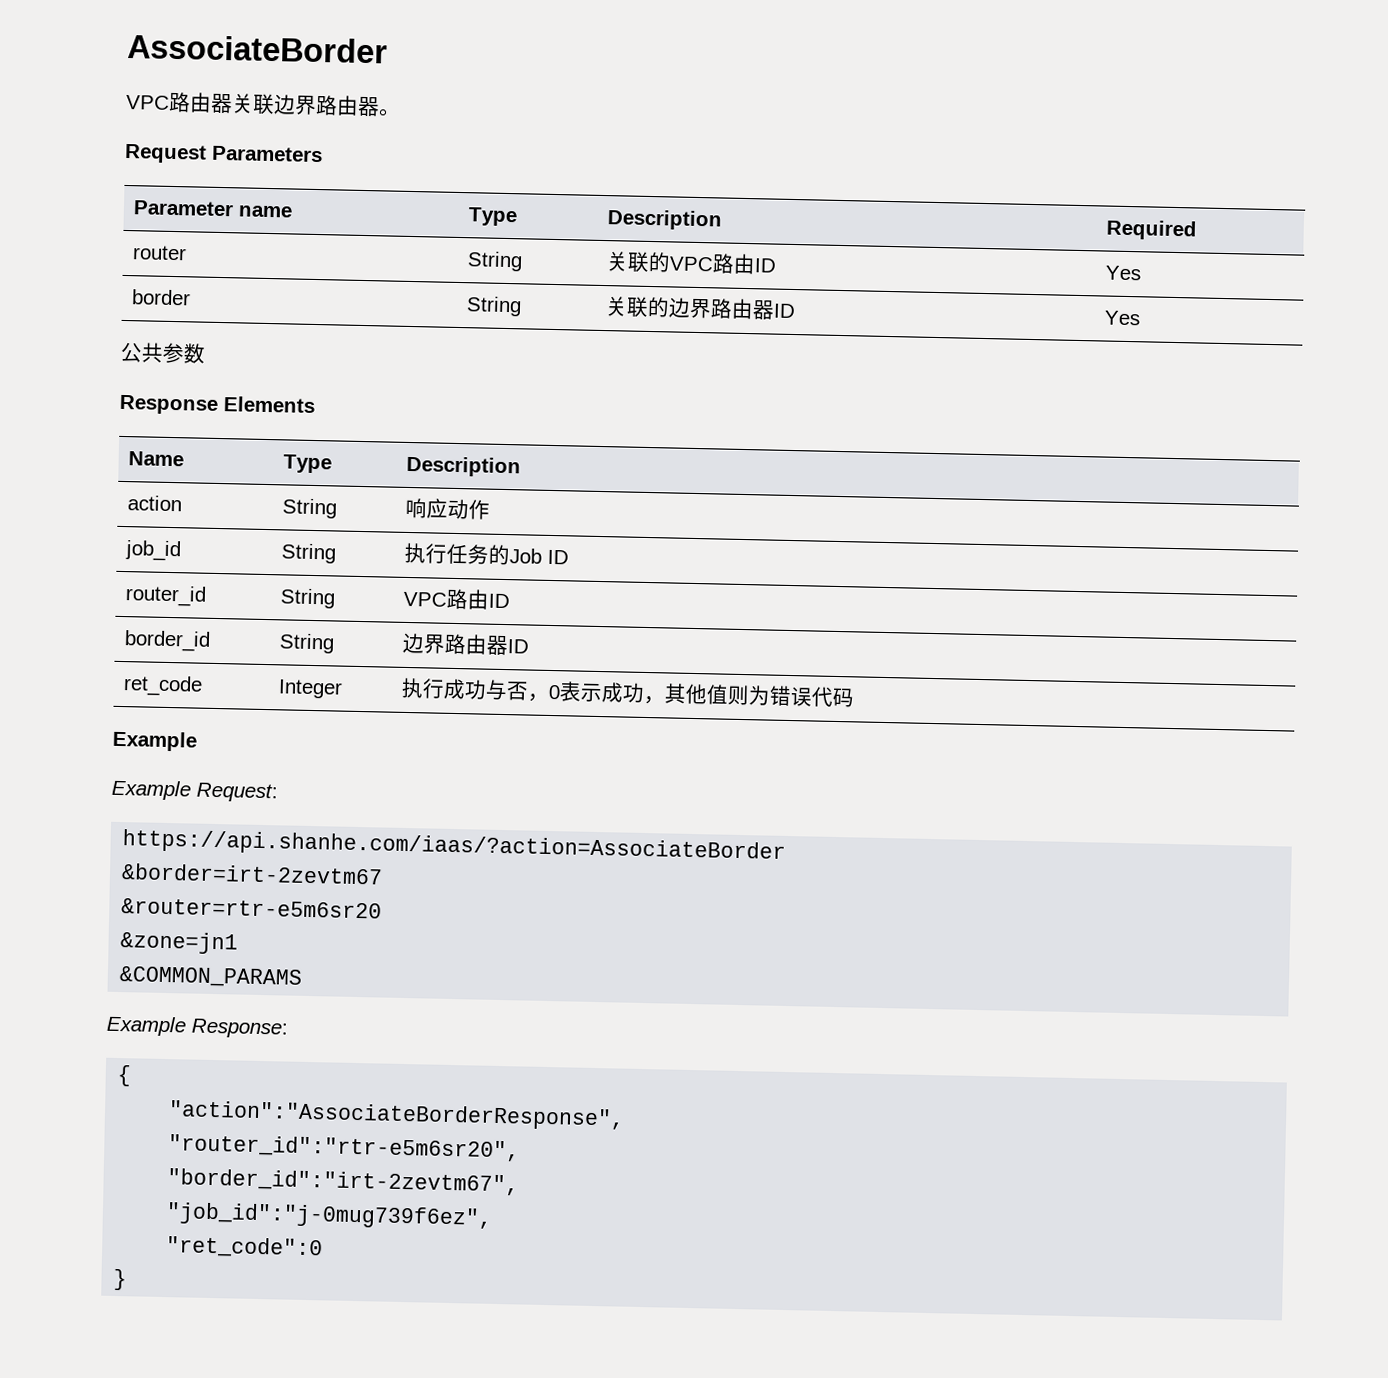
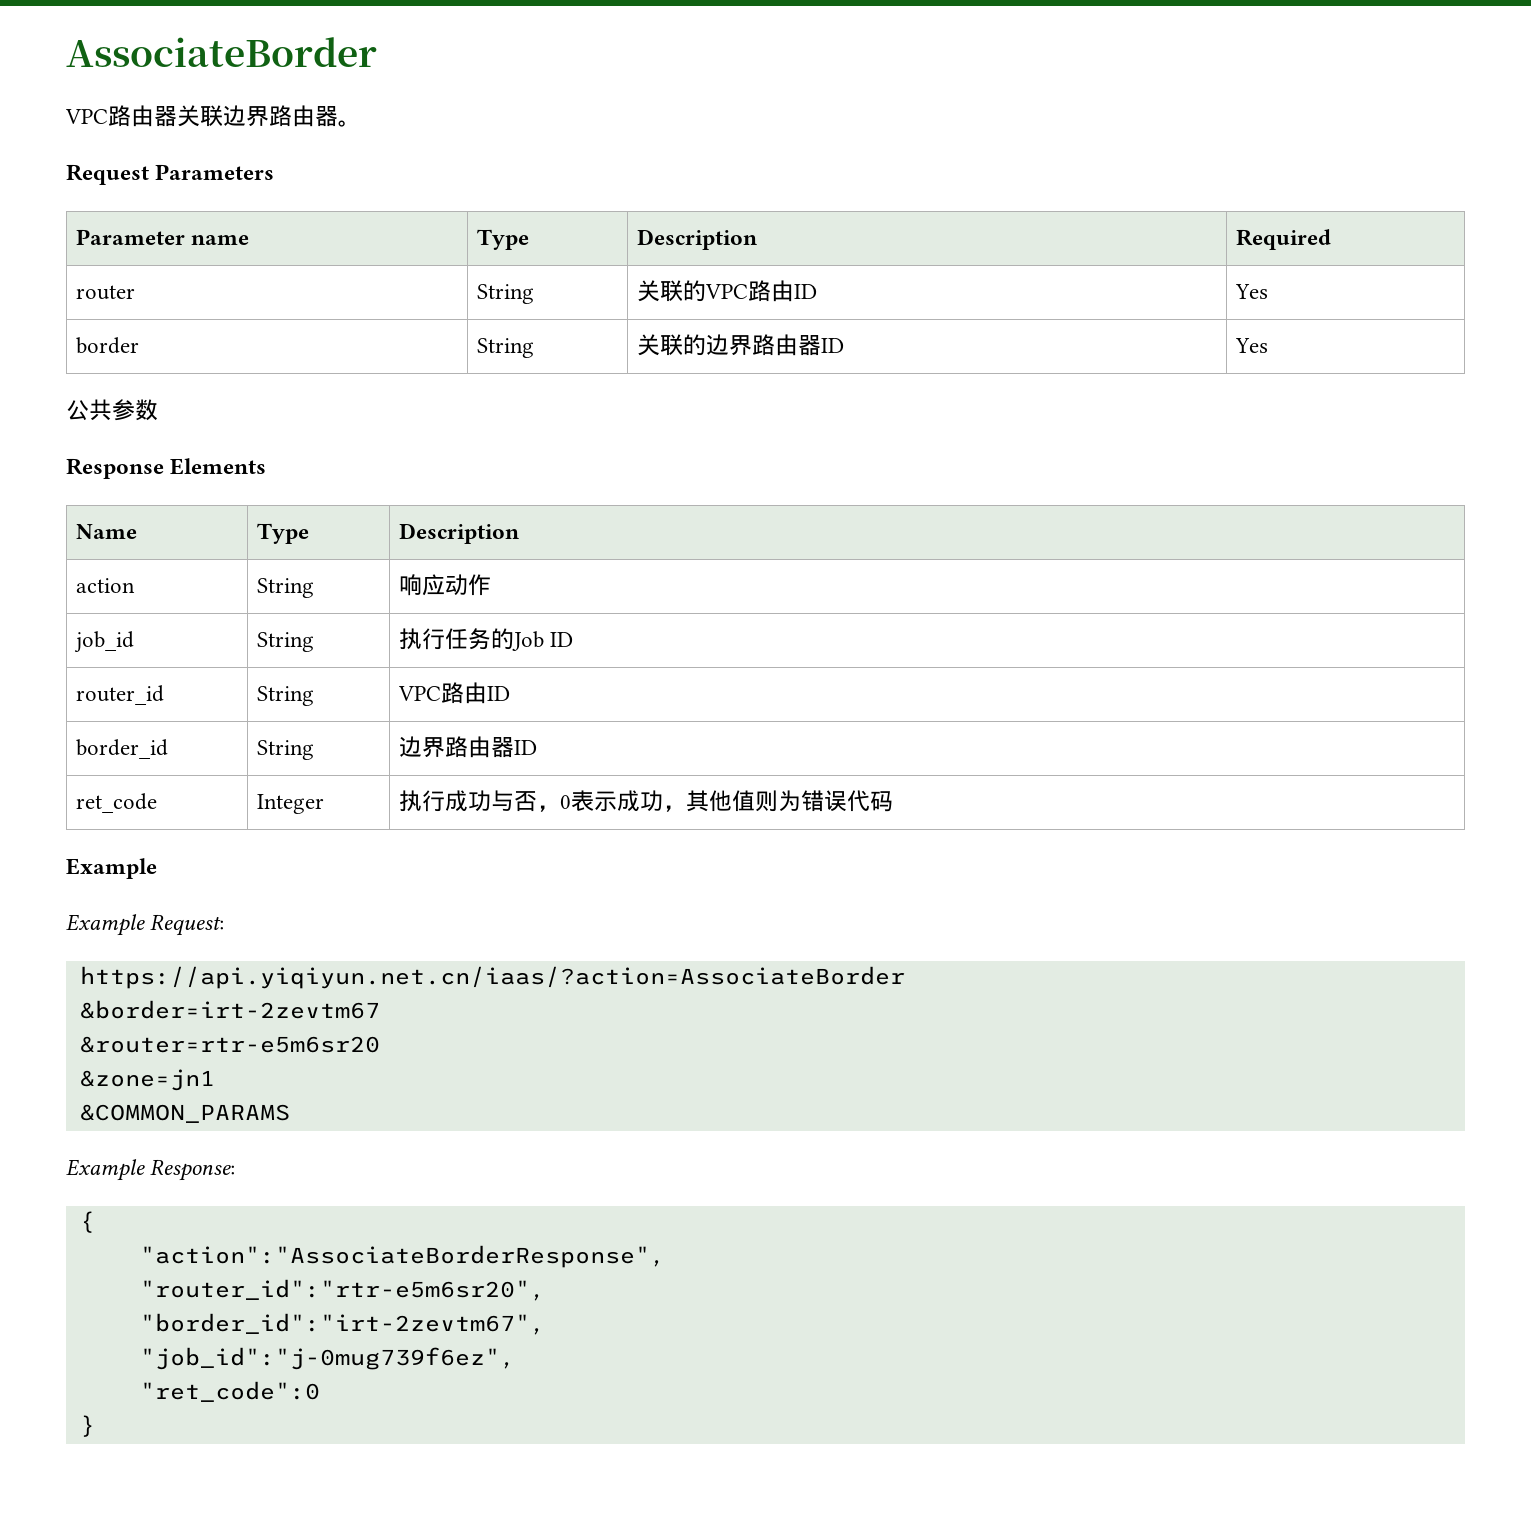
- https://api.shanhe.com/iaas/?action=AssociateBorder
+ https://api.yiqiyun.net.cn/iaas/?action=AssociateBorder

